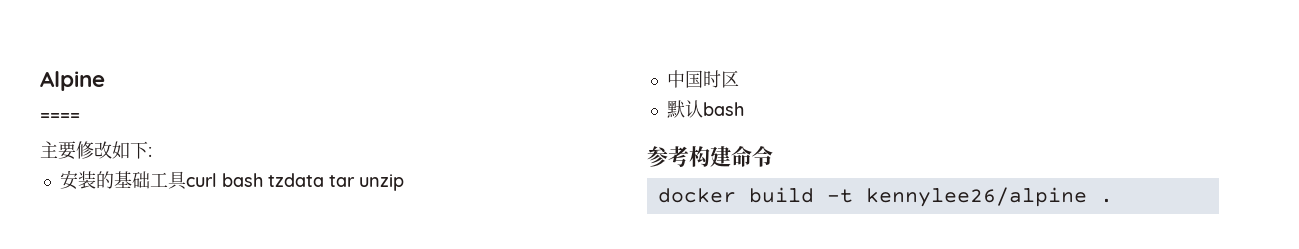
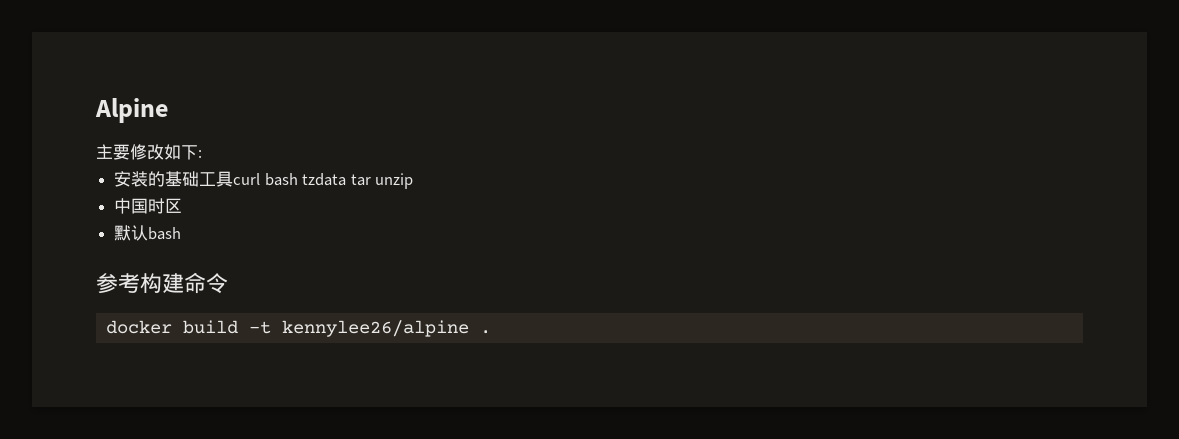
- ====

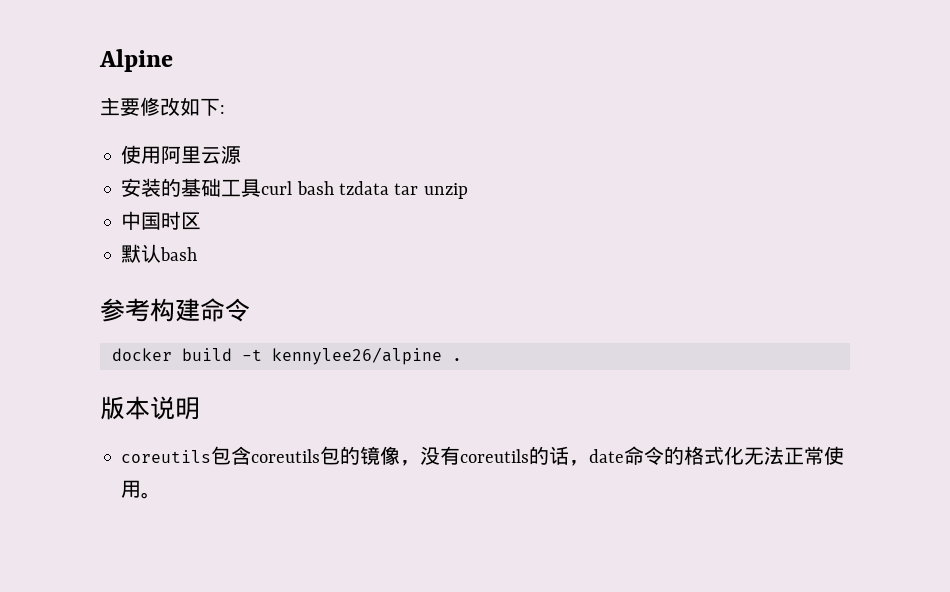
+ 使用阿里云源
+ 版本说明
+ coreutils包含coreutils包的镜像，没有coreutils的话，date命令的格式化无法正常使用。

